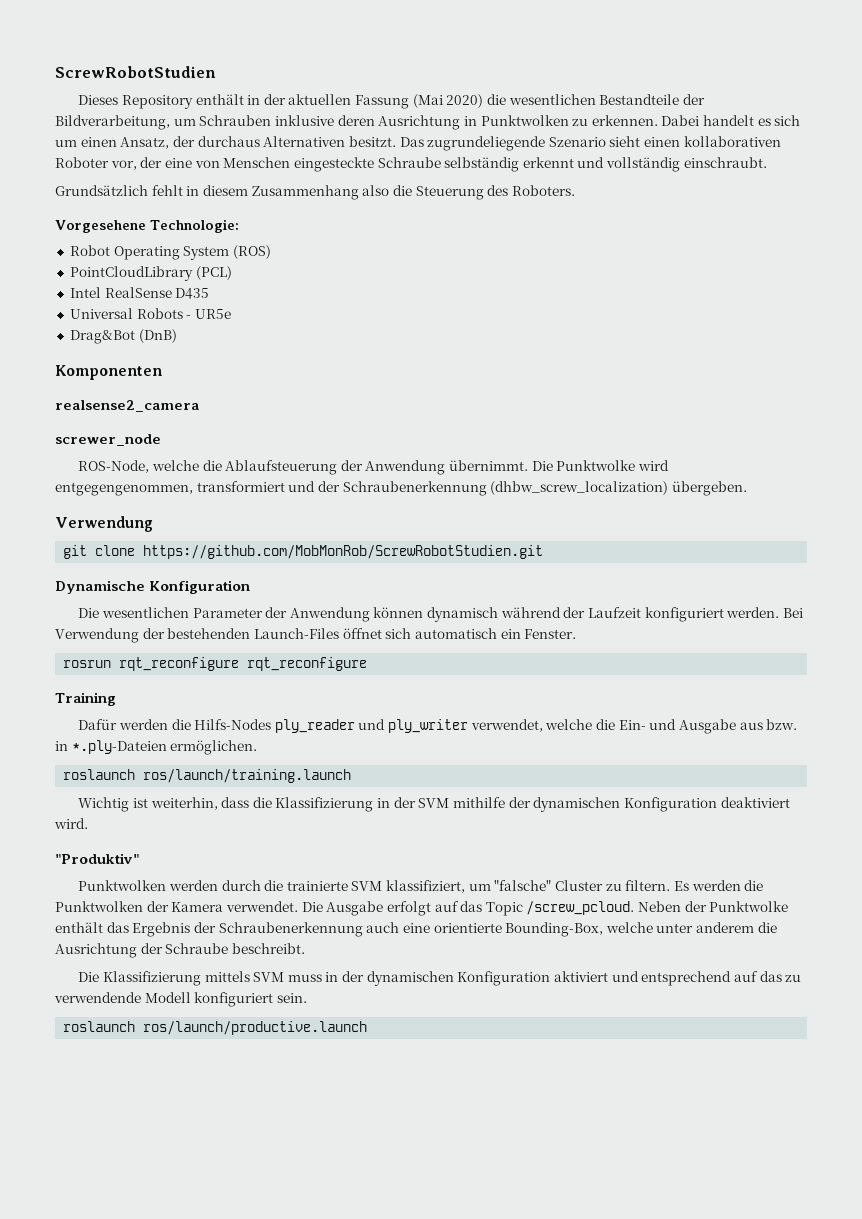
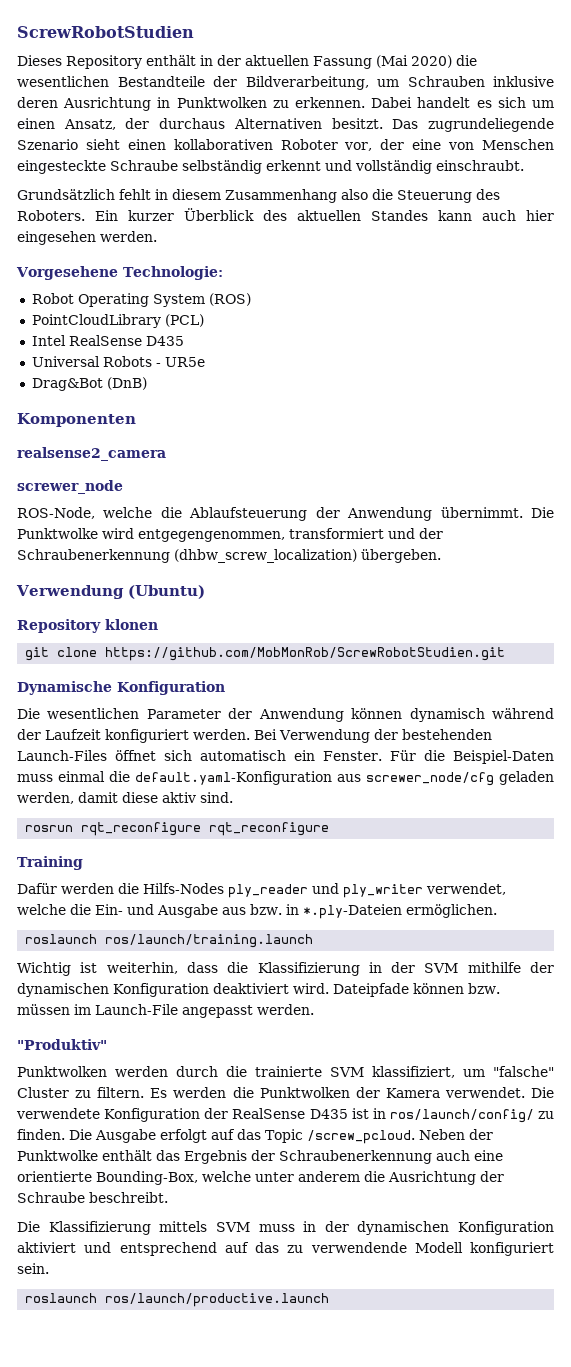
+ Ein kurzer Überblick des aktuellen Standes kann auch hier eingesehen werden.
  Die Punktwolke wird entgegengenommen, transformiert und der Schraubenerkennung (dhbw_screw_localization) übergeben.
- Verwendung
+ Verwendung (Ubuntu)
+ Repository klonen
+ Für die Beispiel-Daten muss einmal die default.yaml-Konfiguration aus screwer_node/cfg geladen werden, damit diese aktiv sind.
+ Dateipfade können bzw. müssen im Launch-File angepasst werden.
- Die Ausgabe erfolgt auf das Topic /screw_pcloud.
+ Die verwendete Konfiguration der RealSense D435 ist in ros/launch/config/ zu finden. Die Ausgabe erfolgt auf das Topic /screw_pcloud.

